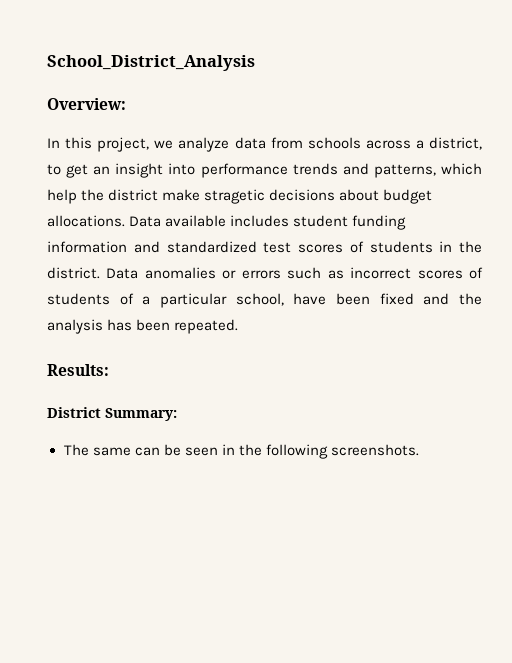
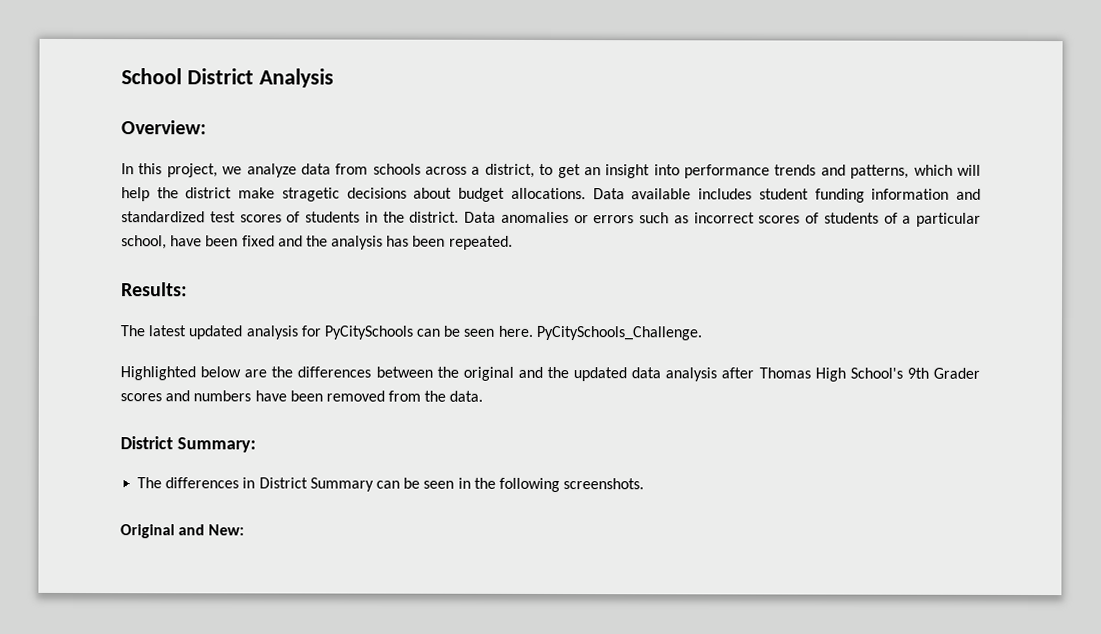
- School_District_Analysis
+ School District Analysis
- In this project, we analyze data from schools across a district, to get an insight into performance trends and patterns, which help the district make stragetic decisions about budget allocations.
+ In this project, we analyze data from schools across a district, to get an insight into performance trends and patterns, which will help the district make stragetic decisions about budget allocations.
+ The latest updated analysis for PyCitySchools can be seen here. PyCitySchools_Challenge.
+ Highlighted below are the differences between the original and the updated data analysis after Thomas High School's 9th Grader scores and numbers have been removed from the data.
- The same can be seen in the following screenshots.
+ The differences in District Summary can be seen in the following screenshots.
+ Original and New:

